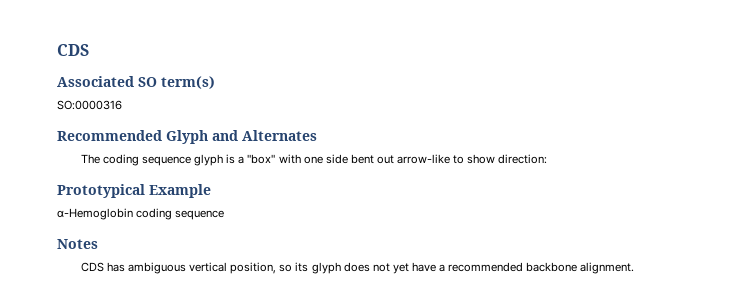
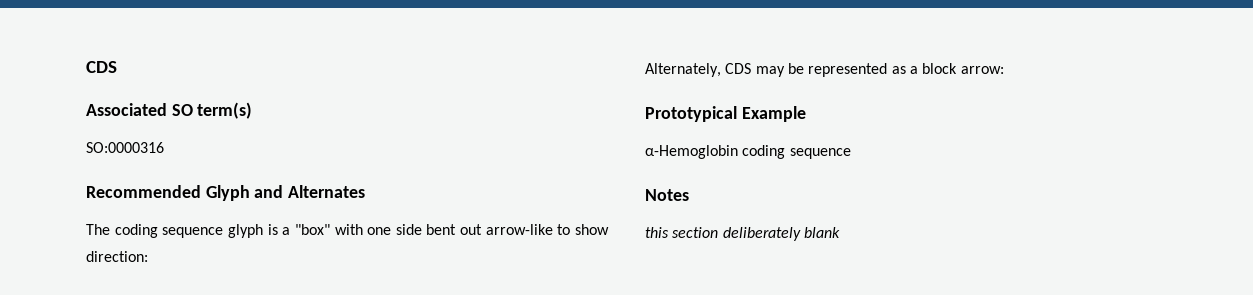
+ Alternately, CDS may be represented as a block arrow:
- CDS has ambiguous vertical position, so its glyph does not yet have a recommended backbone alignment.
+ this section deliberately blank

